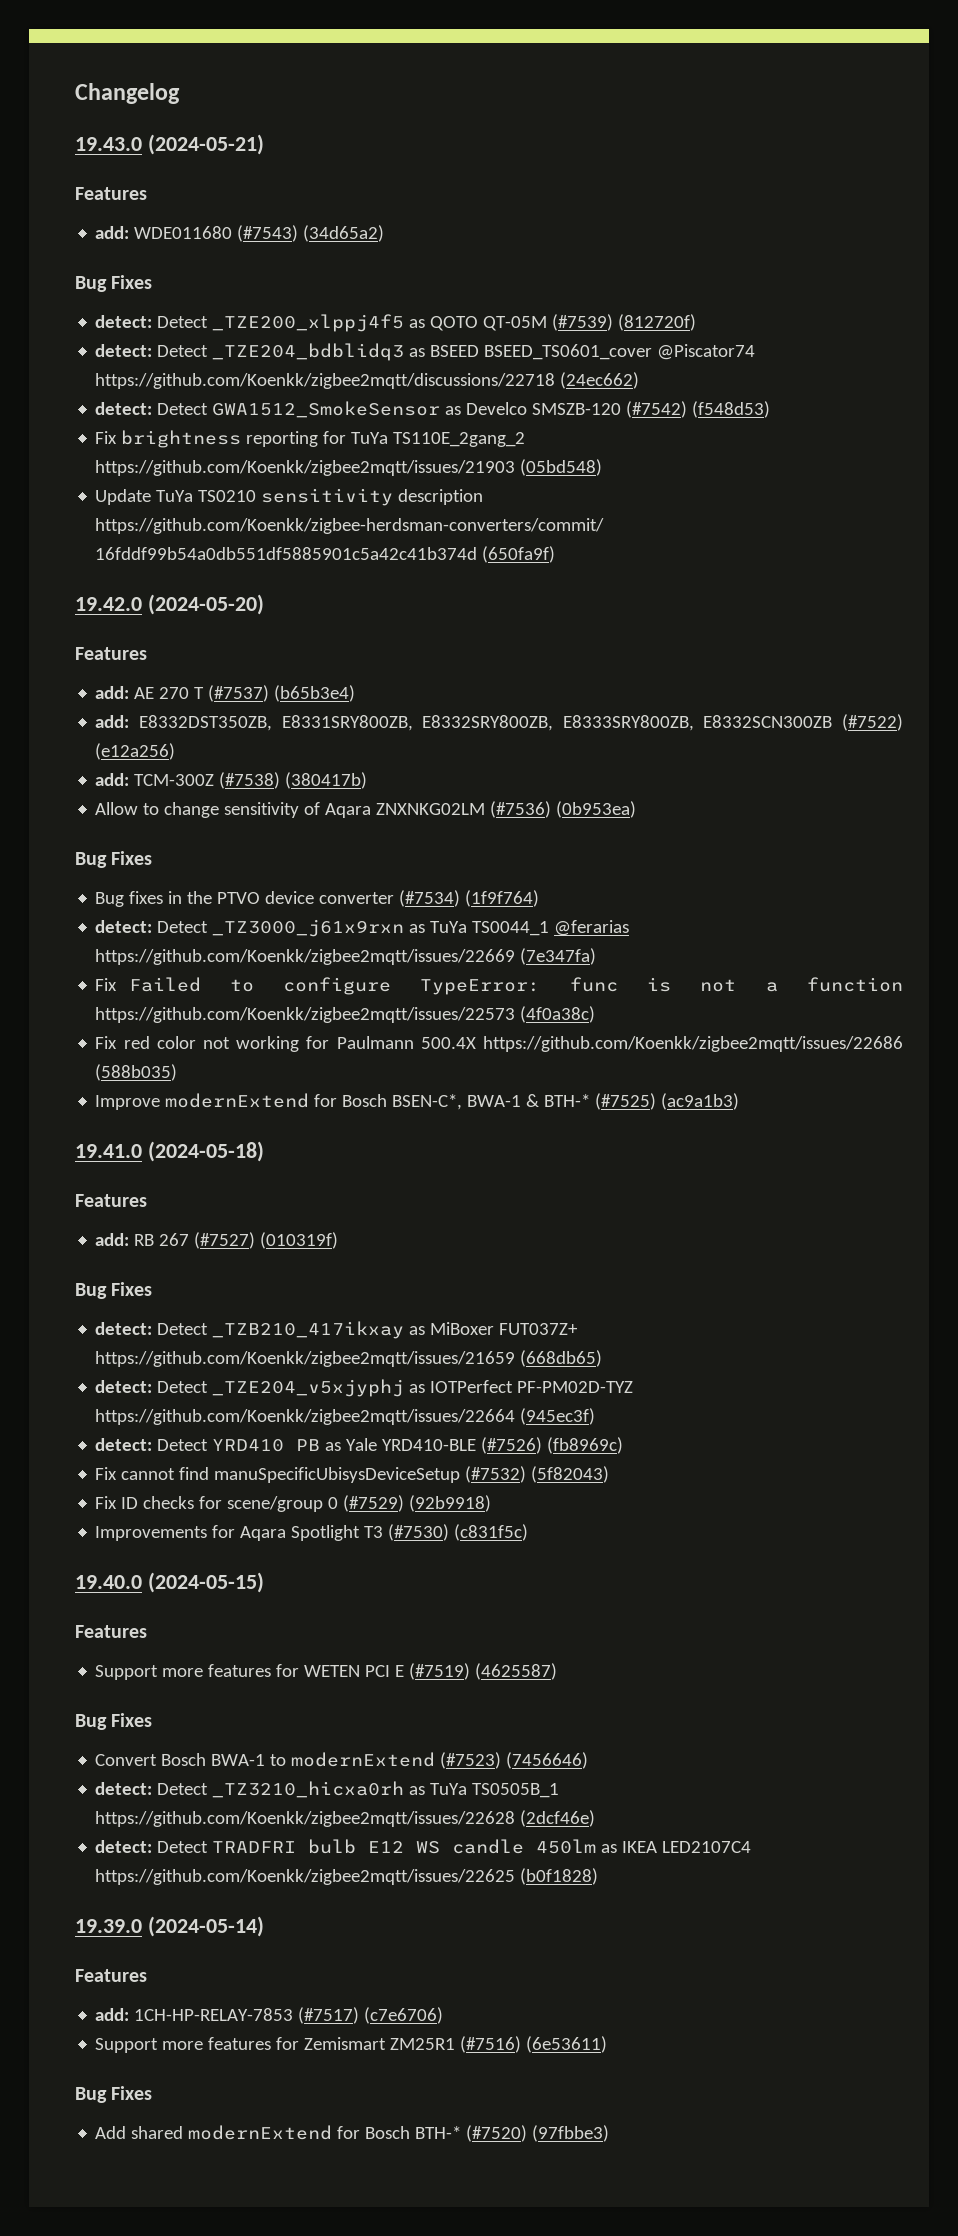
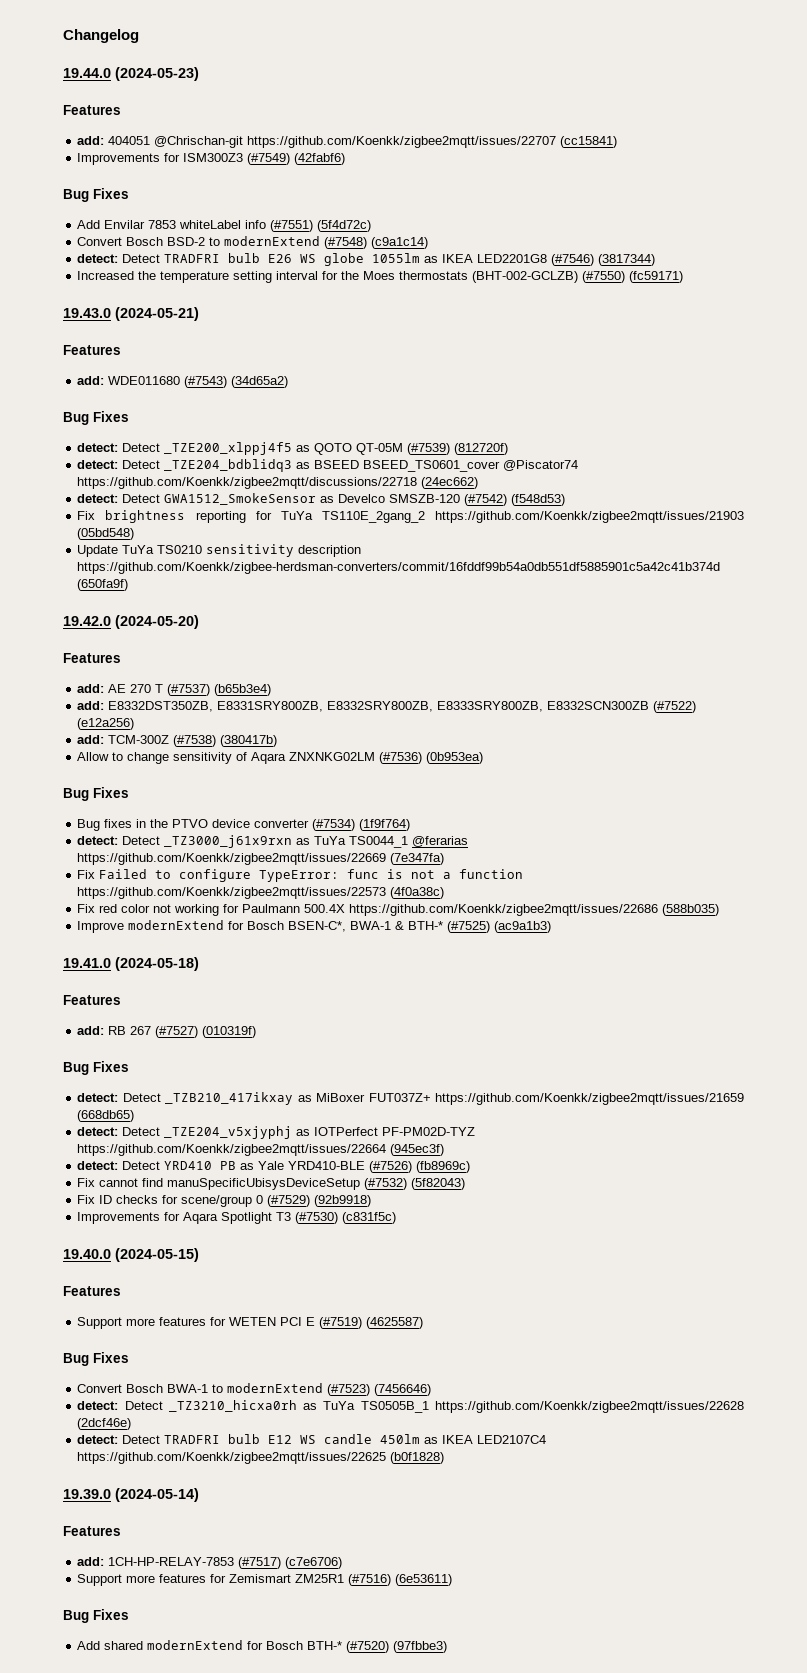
+ 19.44.0 (2024-05-23)
+ Features
+ add: 404051 @Chrischan-git https://github.com/Koenkk/zigbee2mqtt/issues/22707 (cc15841)
+ Improvements for ISM300Z3 (#7549) (42fabf6)
+ Bug Fixes
+ Add Envilar 7853 whiteLabel info (#7551) (5f4d72c)
+ Convert Bosch BSD-2 to modernExtend (#7548) (c9a1c14)
+ detect: Detect TRADFRI bulb E26 WS globe 1055lm as IKEA LED2201G8 (#7546) (3817344)
+ Increased the temperature setting interval for the Moes thermostats (BHT-002-GCLZB) (#7550) (fc59171)

